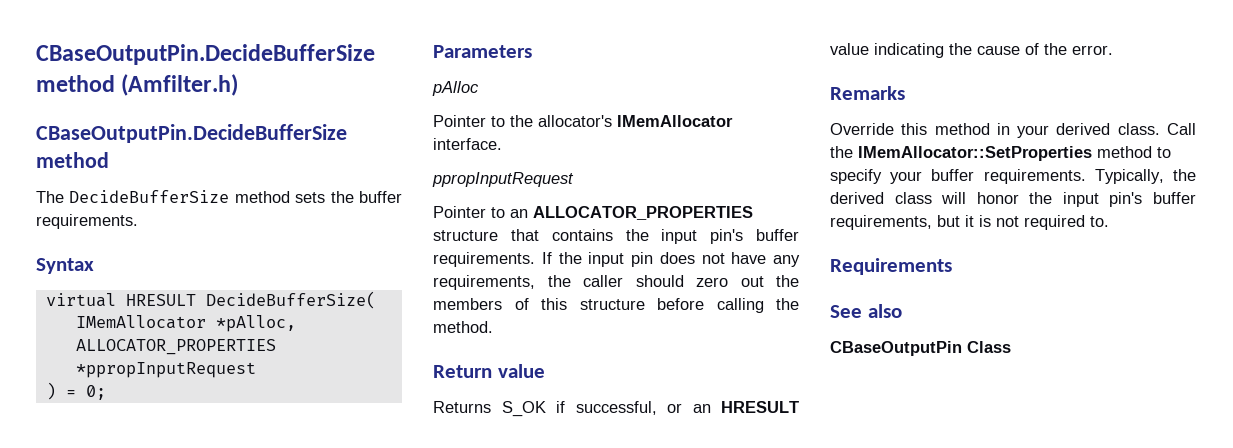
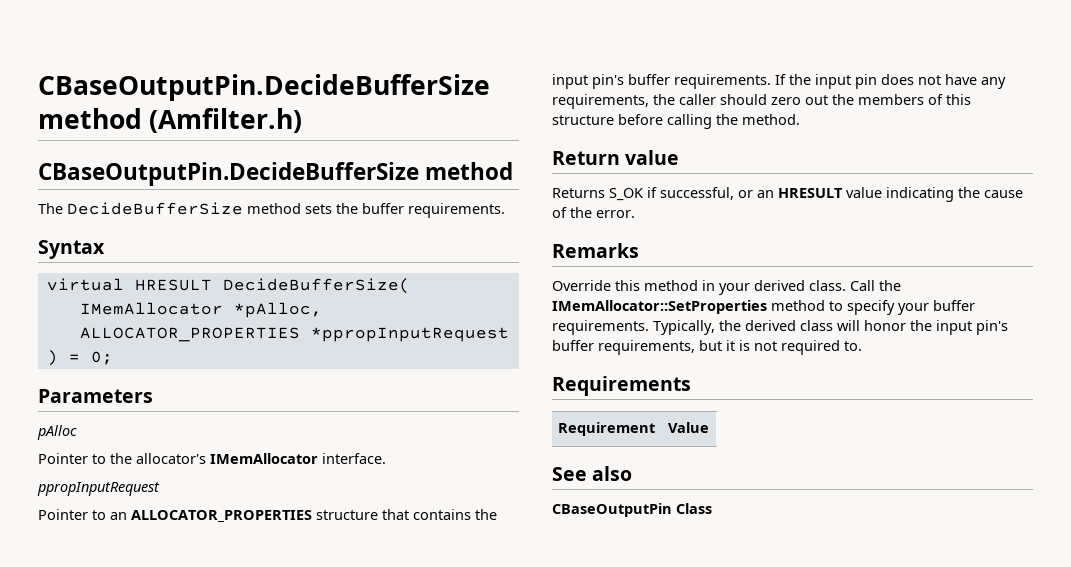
+ Requirement | Value

